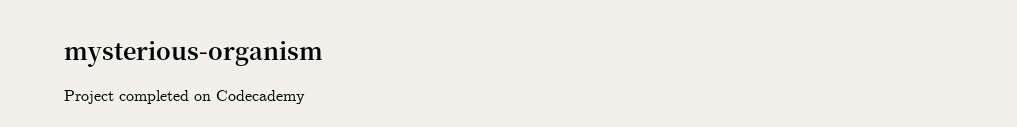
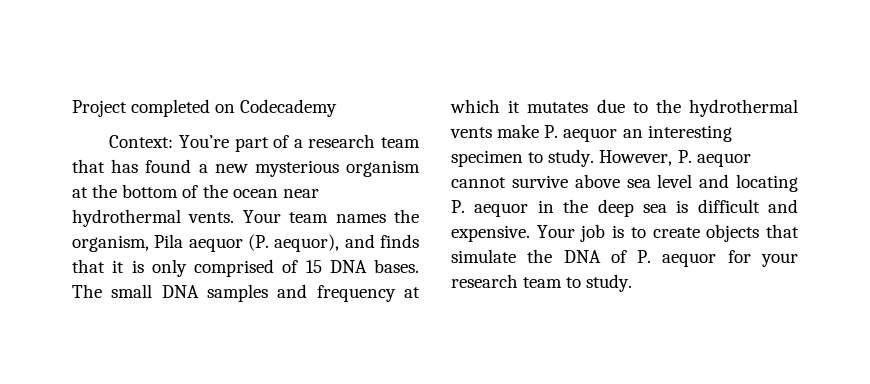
- mysterious-organism
+ Context: You’re part of a research team that has found a new mysterious organism at the bottom of the ocean near hydrothermal vents. Your team names the organism, Pila aequor (P. aequor), and finds that it is only comprised of 15 DNA bases. The small DNA samples and frequency at which it mutates due to the hydrothermal vents make P. aequor an interesting specimen to study. However, P. aequor cannot survive above sea level and locating P. aequor in the deep sea is difficult and expensive. Your job is to create objects that simulate the DNA of P. aequor for your research team to study.

